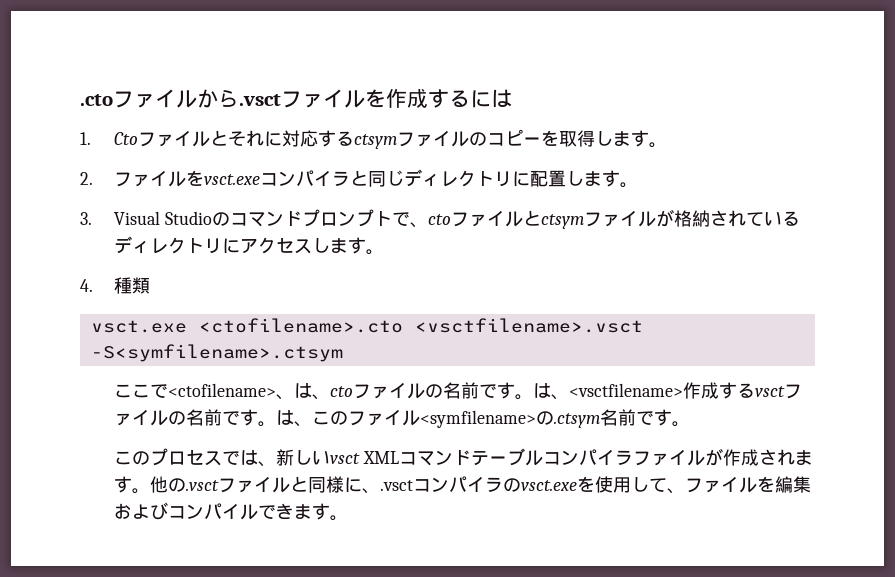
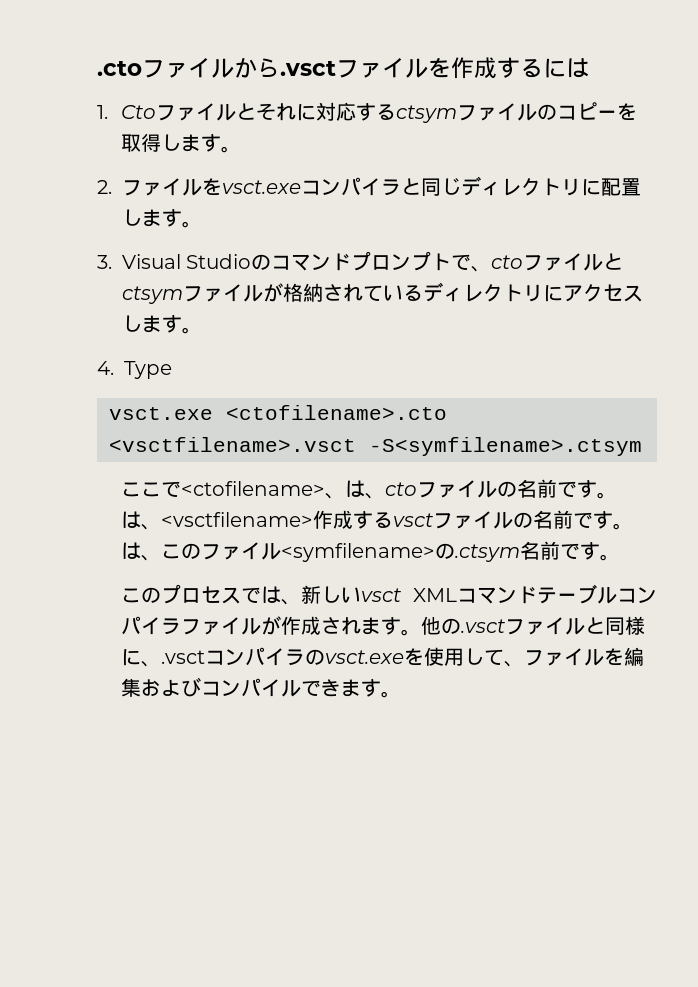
- 4.種類
+ 4. Type

